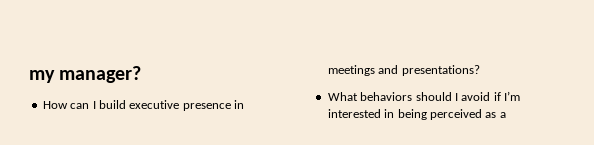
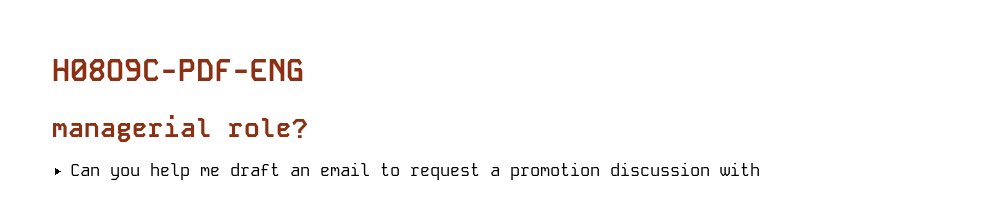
- my manager?
- How can I build executive presence in meetings and presentations?
- What behaviors should I avoid if I’m interested in being perceived as a
+ H08O9C-PDF-ENG
+ managerial role?
+ Can you help me draft an email to request a promotion discussion with

